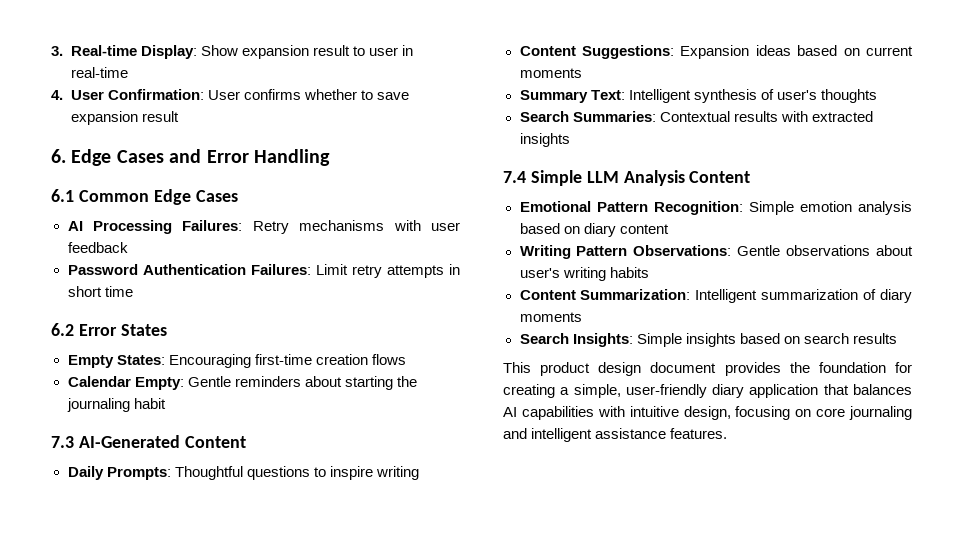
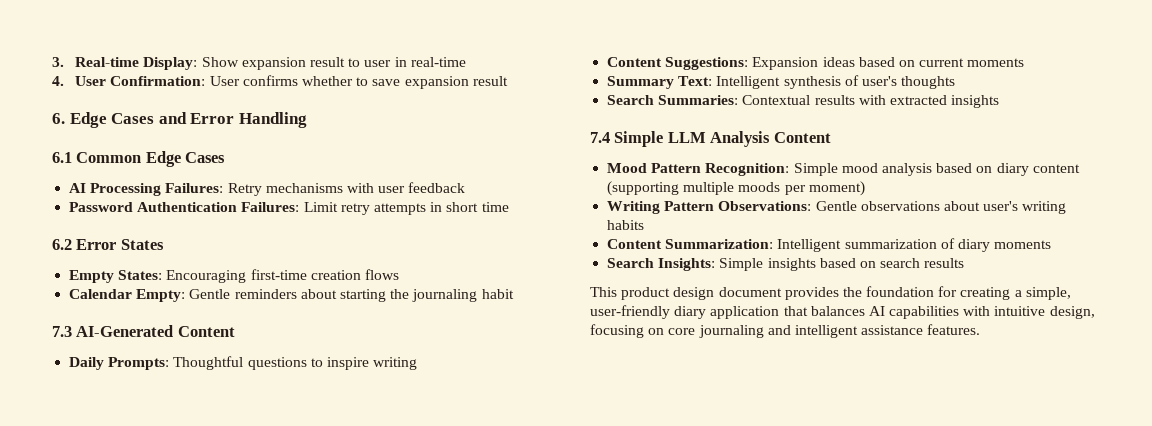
- Emotional Pattern Recognition: Simple emotion analysis based on diary content
+ Mood Pattern Recognition: Simple mood analysis based on diary content (supporting multiple moods per moment)

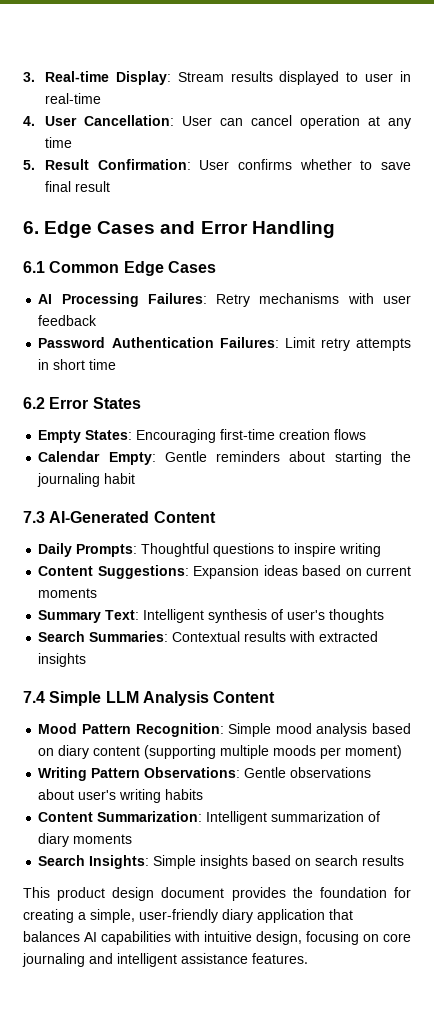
- 3. Real-time Display: Show expansion result to user in real-time
+ 3. Real-time Display: Stream results displayed to user in real-time
- 4. User Confirmation: User confirms whether to save expansion result
+ 4. User Cancellation: User can cancel operation at any time
+ 5. Result Confirmation: User confirms whether to save final result

